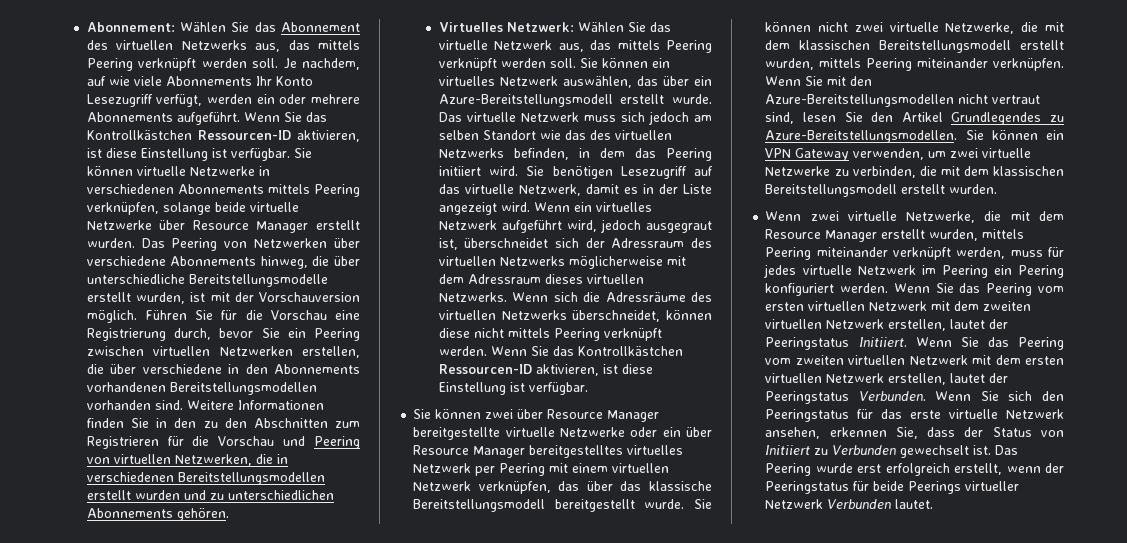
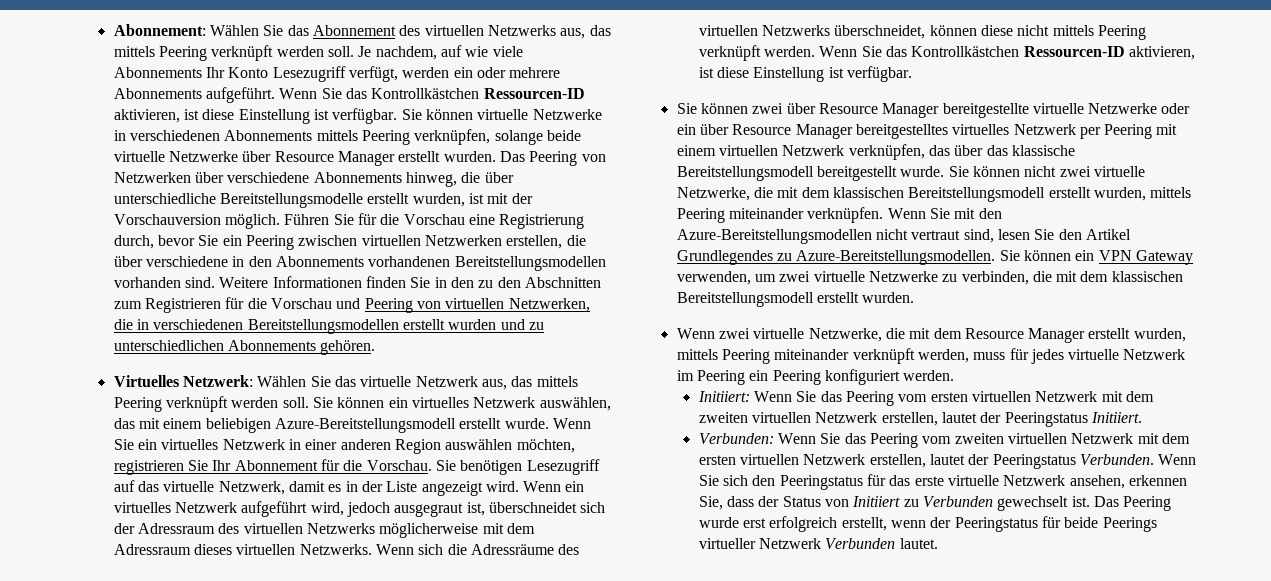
- Sie können ein virtuelles Netzwerk auswählen, das über ein Azure-Bereitstellungsmodell erstellt wurde. Das virtuelle Netzwerk muss sich jedoch am selben Standort wie das des virtuellen Netzwerks befinden, in dem das Peering initiiert wird.
+ Sie können ein virtuelles Netzwerk auswählen, das mit einem beliebigen Azure-Bereitstellungsmodell erstellt wurde. Wenn Sie ein virtuelles Netzwerk in einer anderen Region auswählen möchten, registrieren Sie Ihr Abonnement für die Vorschau.
- Wenn zwei virtuelle Netzwerke, die mit dem Resource Manager erstellt wurden, mittels Peering miteinander verknüpft werden, muss für jedes virtuelle Netzwerk im Peering ein Peering konfiguriert werden. Wenn Sie das Peering vom ersten virtuellen Netzwerk mit dem zweiten virtuellen Netzwerk erstellen, lautet der Peeringstatus Initiiert.
+ Wenn zwei virtuelle Netzwerke, die mit dem Resource Manager erstellt wurden, mittels Peering miteinander verknüpft werden, muss für jedes virtuelle Netzwerk im Peering ein Peering konfiguriert werden.
+ Initiiert: Wenn Sie das Peering vom ersten virtuellen Netzwerk mit dem zweiten virtuellen Netzwerk erstellen, lautet der Peeringstatus Initiiert.
+ Verbunden:

